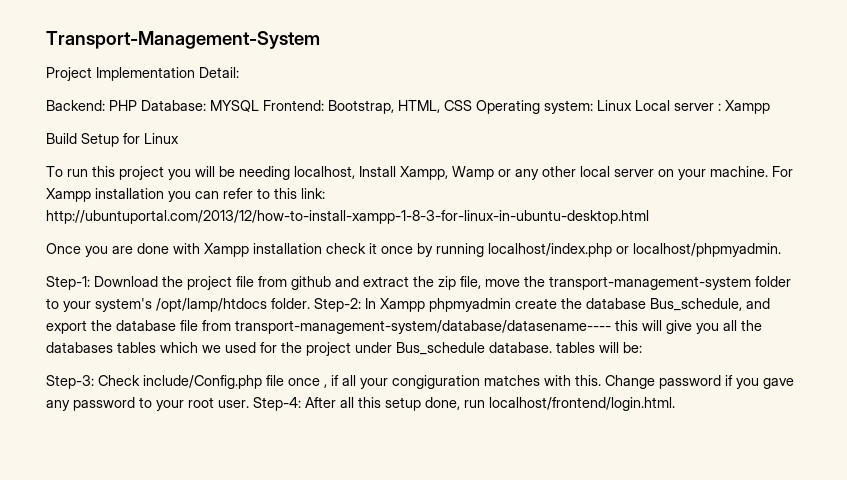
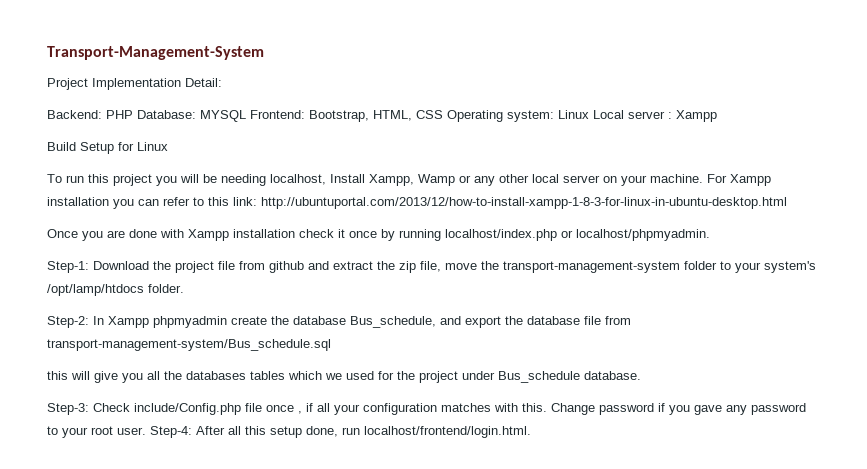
- Step-1: Download the project file from github and extract the zip file, move the transport-management-system folder to your system's /opt/lamp/htdocs folder. Step-2: In Xampp phpmyadmin create the database Bus_schedule, and export the database file from transport-management-system/database/datasename---- this will give you all the databases tables which we used for the project under Bus_schedule database. tables will be:
+ Step-1: Download the project file from github and extract the zip file, move the transport-management-system folder to your system's /opt/lamp/htdocs folder.
+ Step-2: In Xampp phpmyadmin create the database Bus_schedule, and export the database file from transport-management-system/Bus_schedule.sql
+ this will give you all the databases tables which we used for the project under Bus_schedule database.
- Step-3: Check include/Config.php file once , if all your congiguration matches with this.
+ Step-3: Check include/Config.php file once , if all your configuration matches with this.

